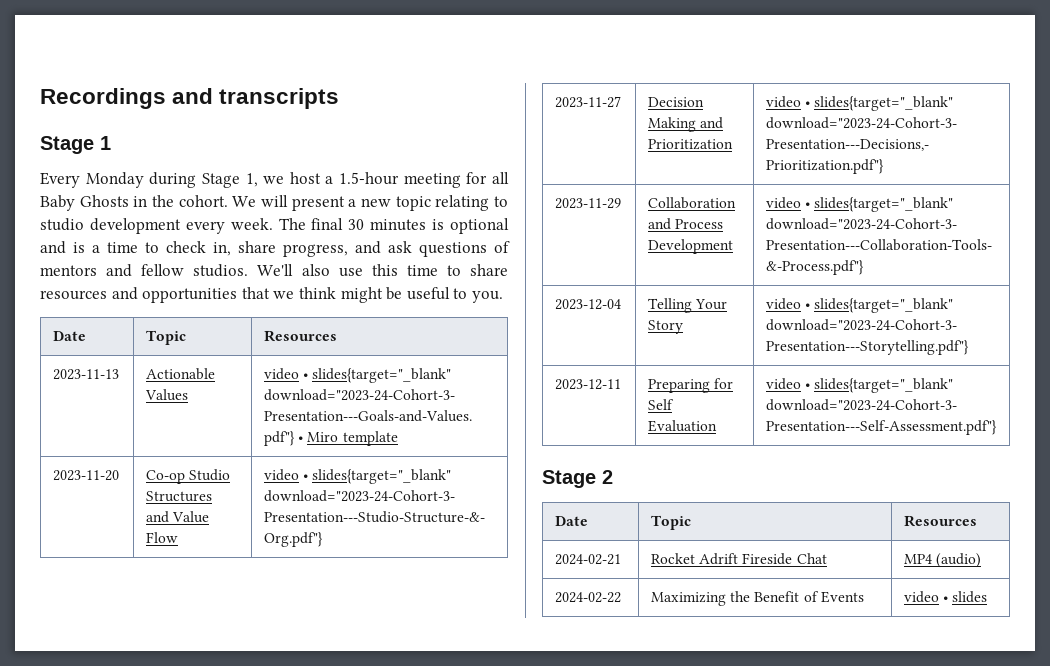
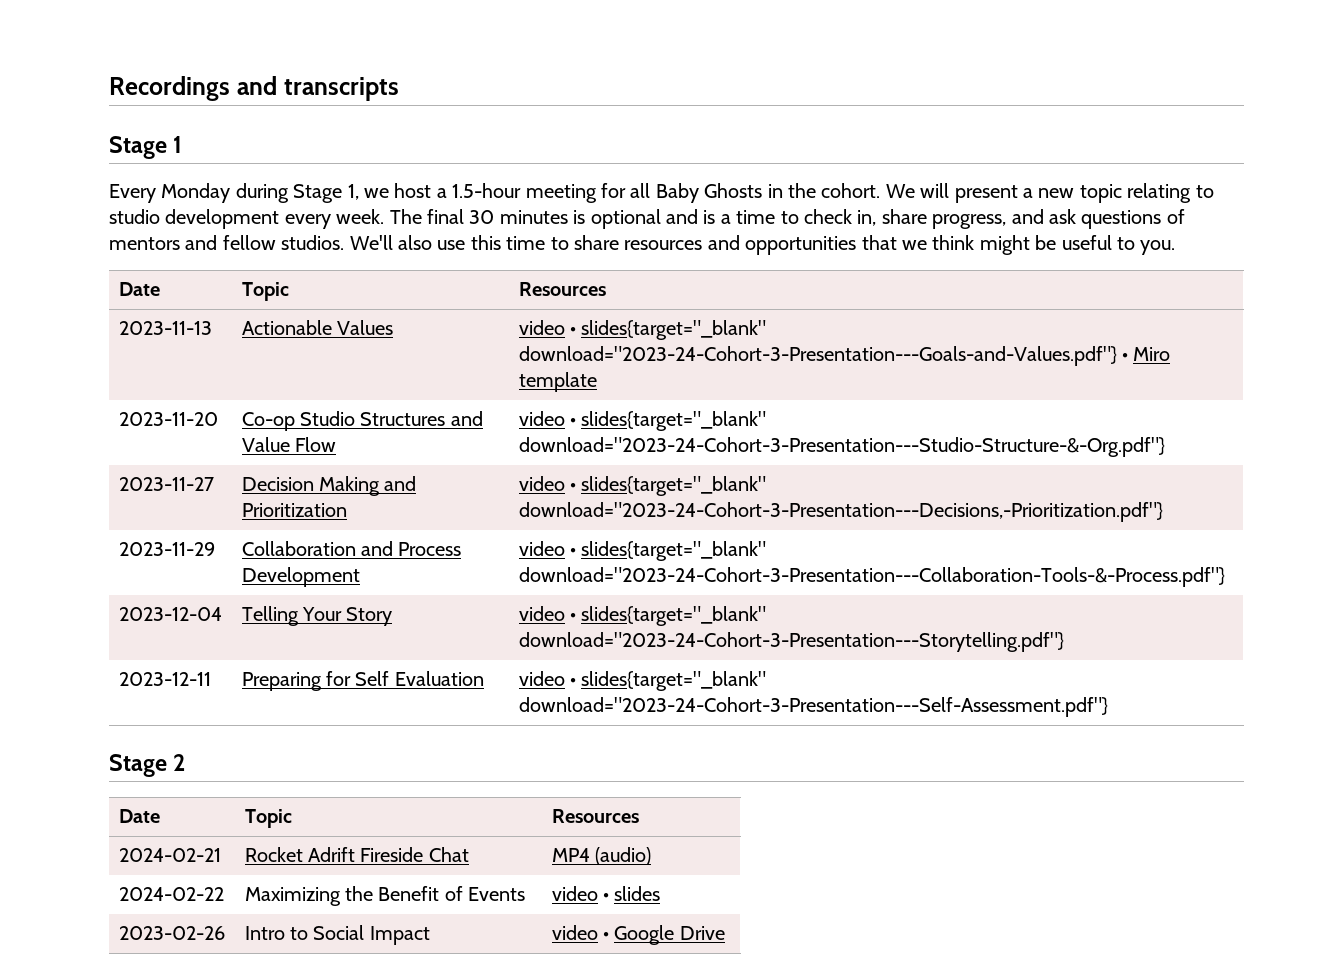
+ 2023-02-26 | Intro to Social Impact | video • Google Drive

